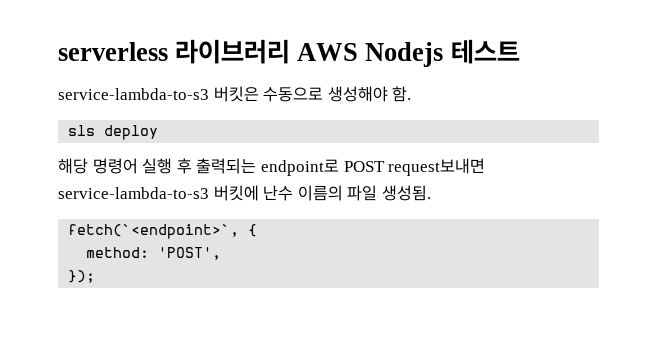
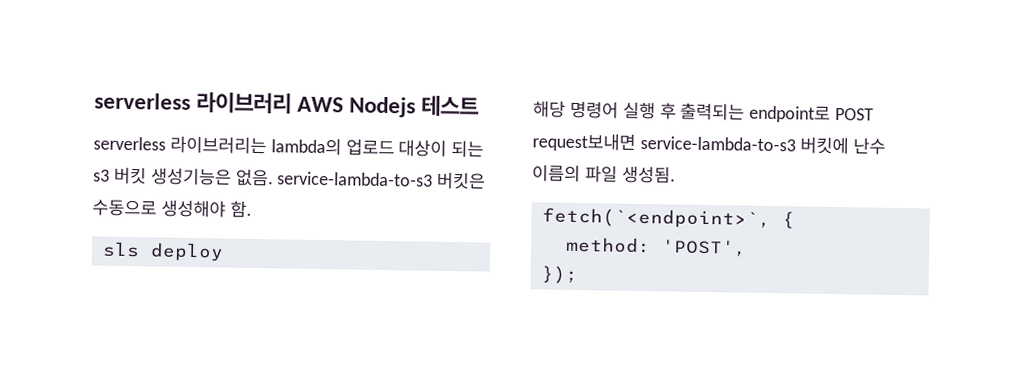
- service-lambda-to-s3 버킷은 수동으로 생성해야 함.
+ serverless 라이브러리는 lambda의 업로드 대상이 되는 s3 버킷 생성기능은 없음. service-lambda-to-s3 버킷은 수동으로 생성해야 함.

